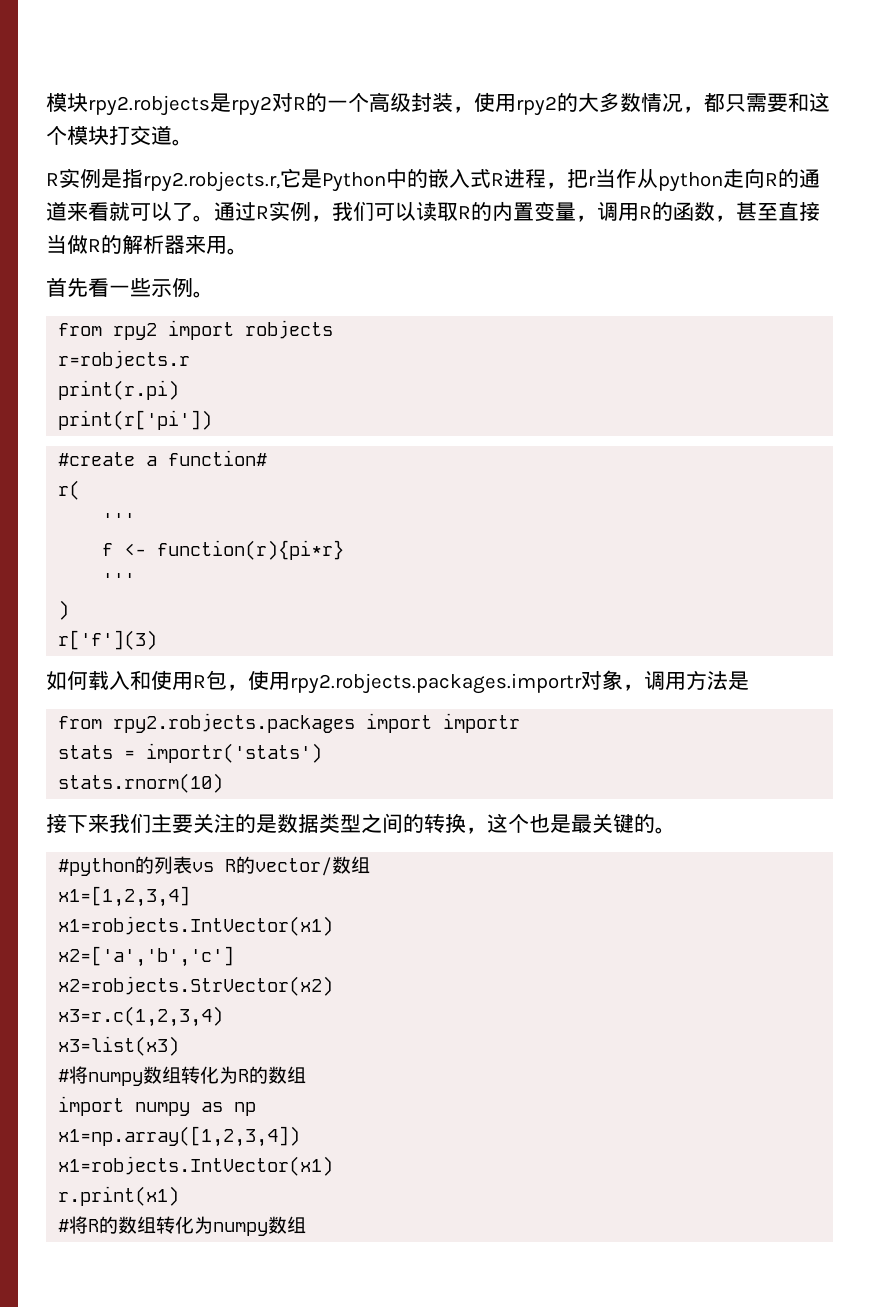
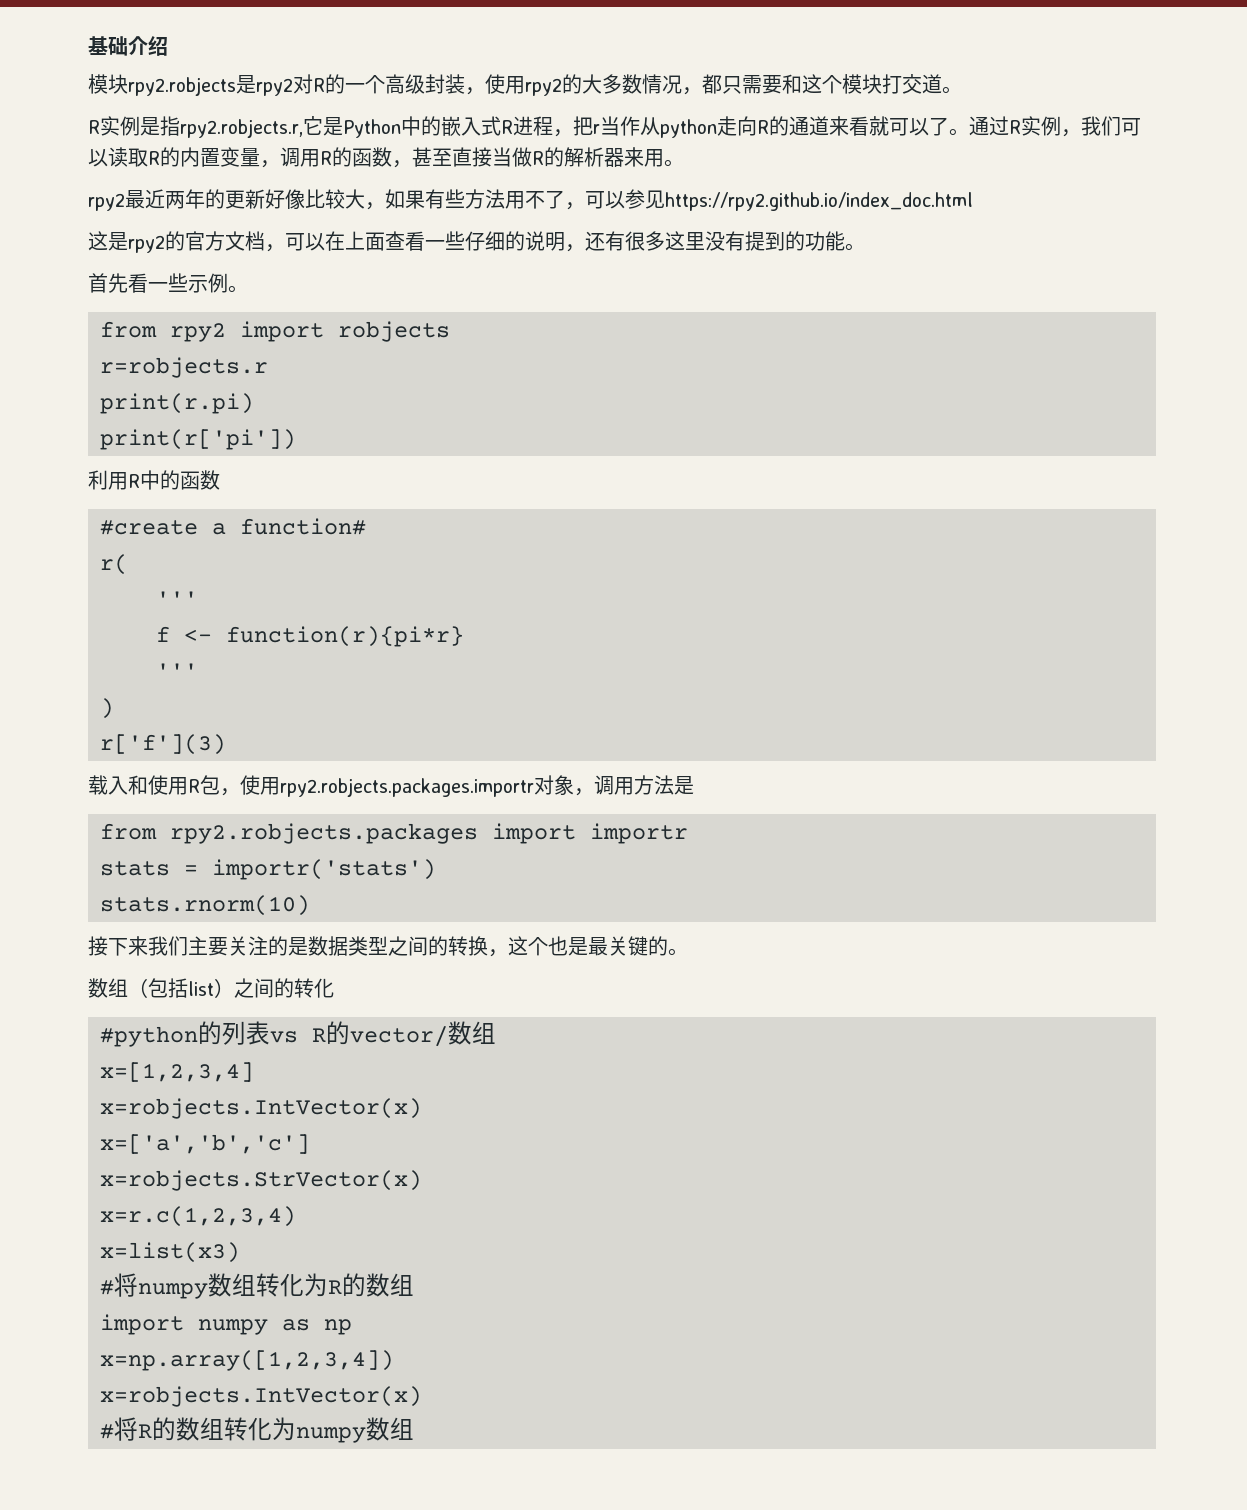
+ 基础介绍
+ rpy2最近两年的更新好像比较大，如果有些方法用不了，可以参见https://rpy2.github.io/index_doc.html
+ 这是rpy2的官方文档，可以在上面查看一些仔细的说明，还有很多这里没有提到的功能。
+ 利用R中的函数
- 如何载入和使用R包，使用rpy2.robjects.packages.importr对象，调用方法是
+ 载入和使用R包，使用rpy2.robjects.packages.importr对象，调用方法是
+ 数组（包括list）之间的转化
- x1=[1,2,3,4]
- x1=robjects.IntVector(x1)
- x2=['a','b','c']
- x2=robjects.StrVector(x2)
- x3=r.c(1,2,3,4)
- x3=list(x3)
+ x=[1,2,3,4]
+ x=robjects.IntVector(x)
+ x=['a','b','c']
+ x=robjects.StrVector(x)
+ x=r.c(1,2,3,4)
+ x=list(x3)
- x1=np.array([1,2,3,4])
- x1=robjects.IntVector(x1)
- r.print(x1)
+ x=np.array([1,2,3,4])
+ x=robjects.IntVector(x)

